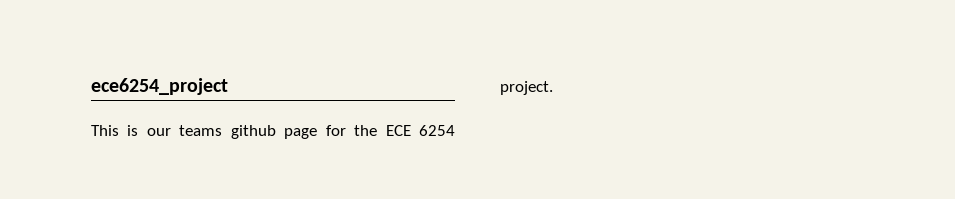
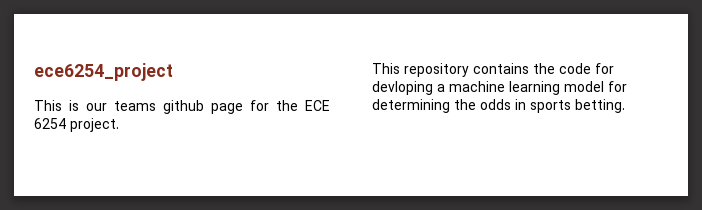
+ This repository contains the code for devloping a machine learning model for determining the odds in sports betting.

